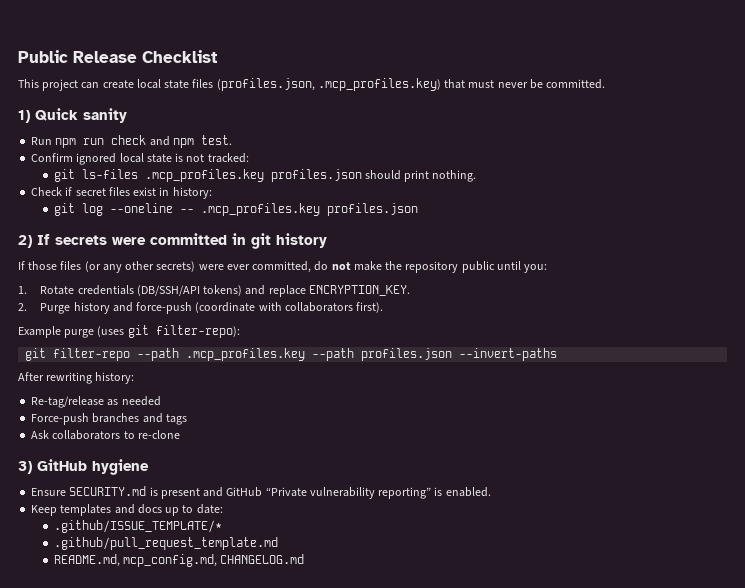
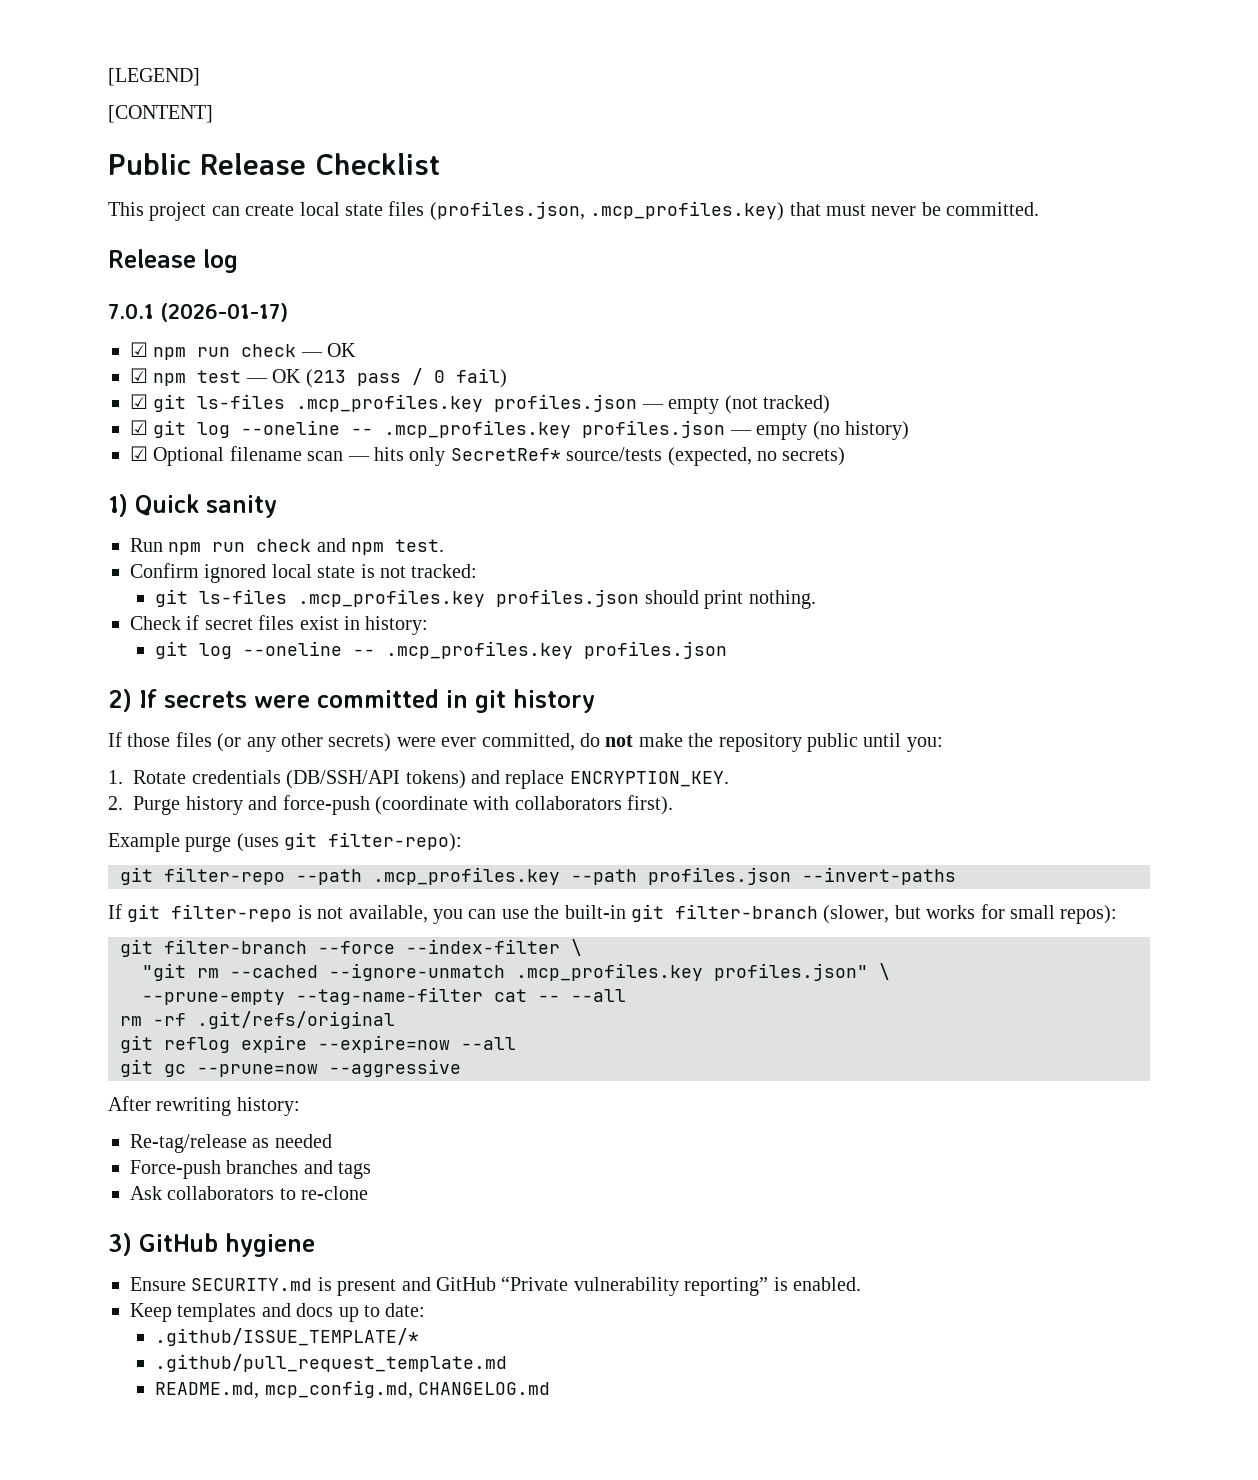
+ [LEGEND]
+ [CONTENT]
+ Release log
+ 7.0.1 (2026-01-17)
+ ☑ npm run check — OK
+ ☑ npm test — OK (213 pass / 0 fail)
+ ☑ git ls-files .mcp_profiles.key profiles.json — empty (not tracked)
+ ☑ git log --oneline -- .mcp_profiles.key profiles.json — empty (no history)
+ ☑ Optional filename scan — hits only SecretRef* source/tests (expected, no secrets)
+ If git filter-repo is not available, you can use the built-in git filter-branch (slower, but works for small repos):
+ git filter-branch --force --index-filter \
+ "git rm --cached --ignore-unmatch .mcp_profiles.key profiles.json" \
+ --prune-empty --tag-name-filter cat -- --all
+ rm -rf .git/refs/original
+ git reflog expire --expire=now --all
+ git gc --prune=now --aggressive

